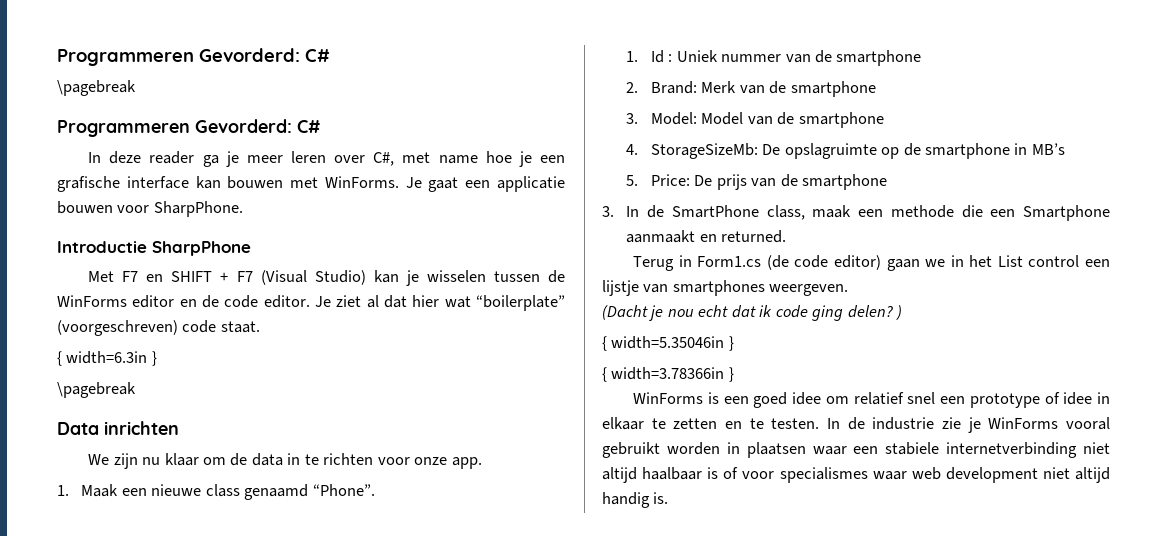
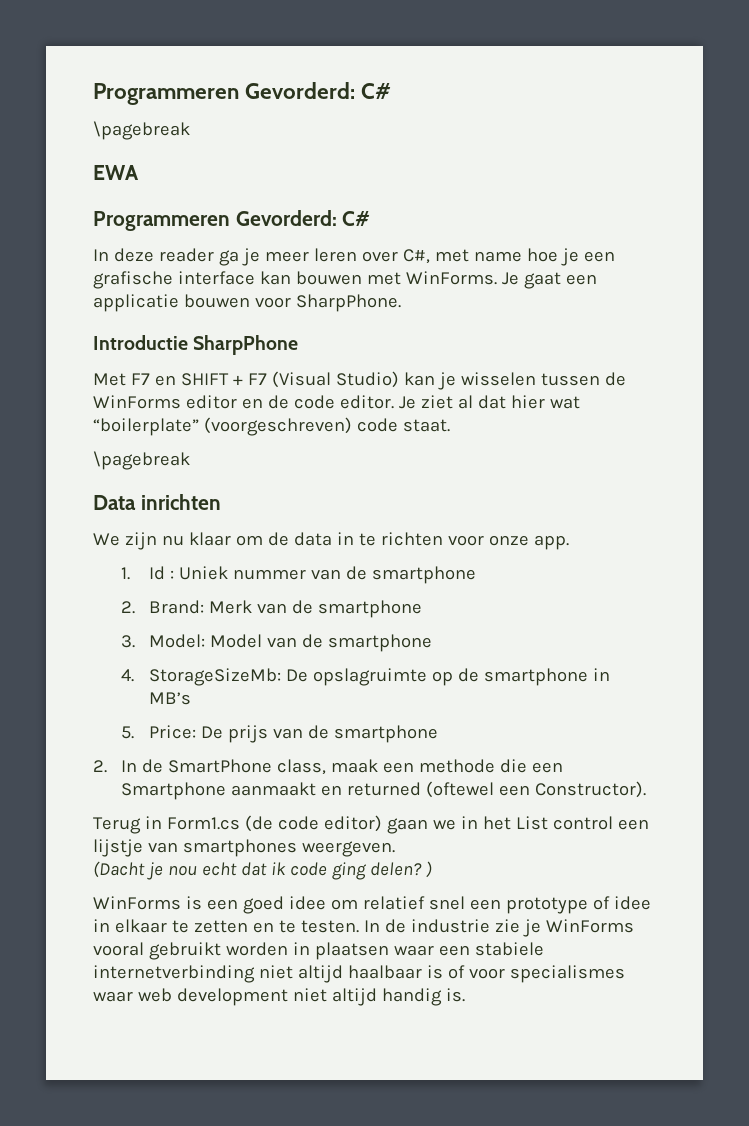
+ EWA
- { width=6.3in }
- 1. Maak een nieuwe class genaamd “Phone”.
- 3. In de SmartPhone class, maak een methode die een Smartphone aanmaakt en returned.
+ 2. In de SmartPhone class, maak een methode die een Smartphone aanmaakt en returned (oftewel een Constructor).
- { width=5.35046in }
- { width=3.78366in }

